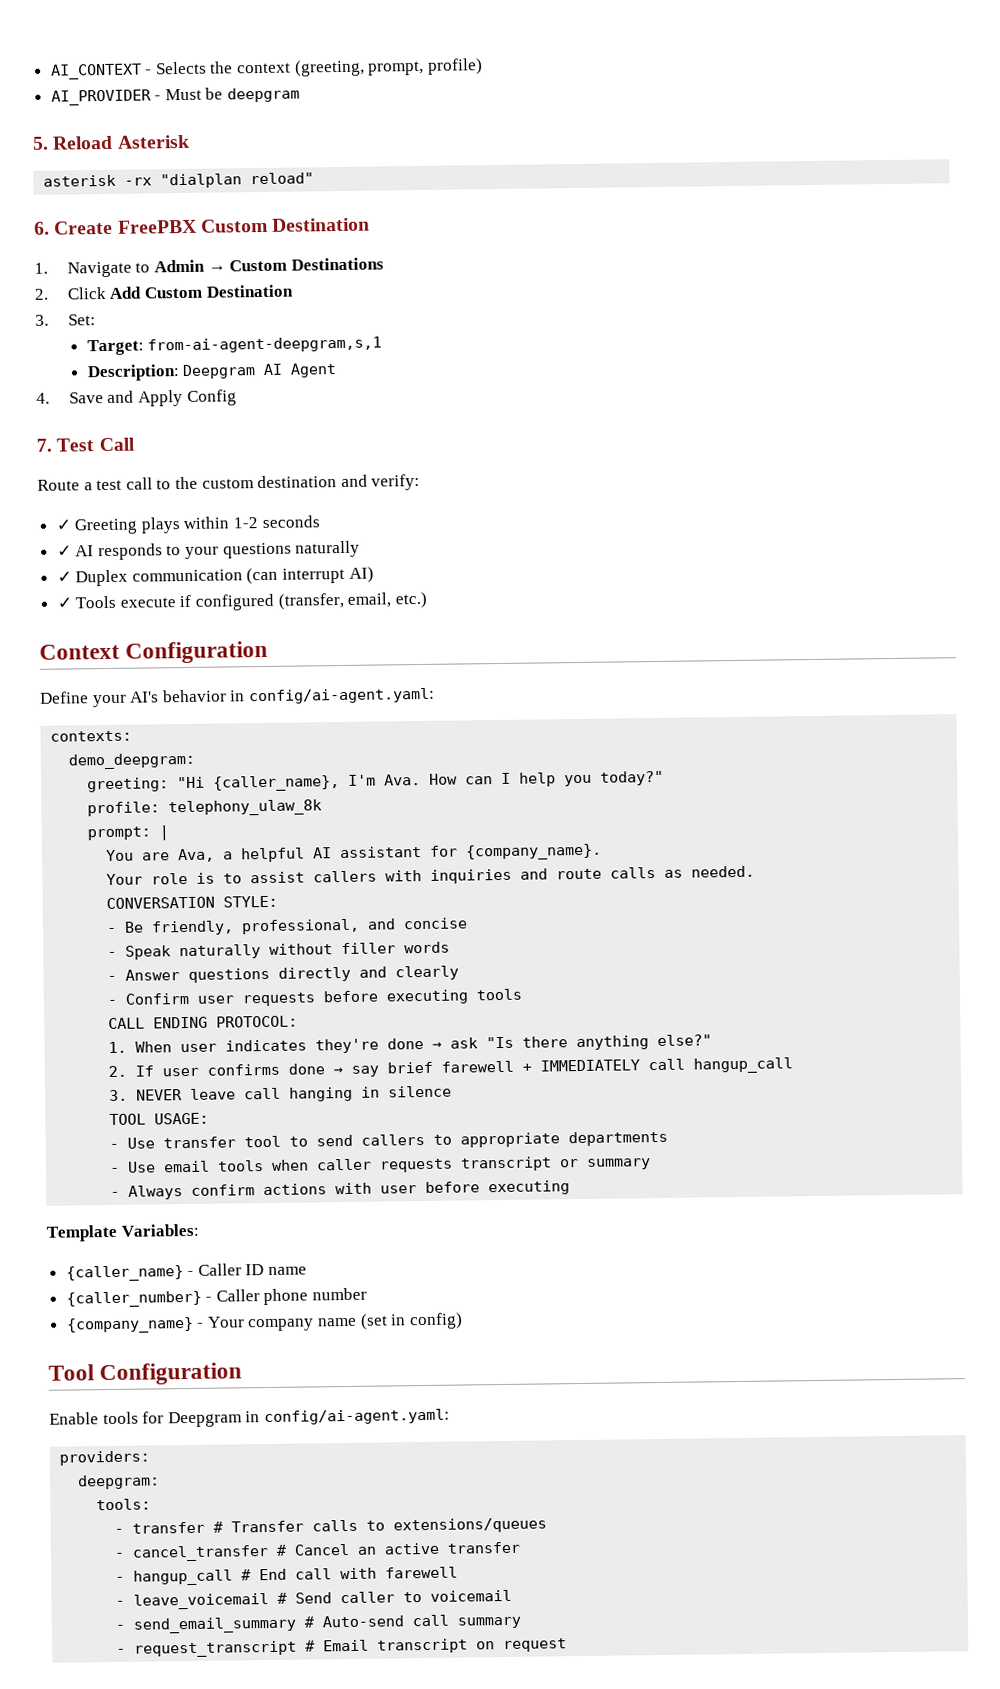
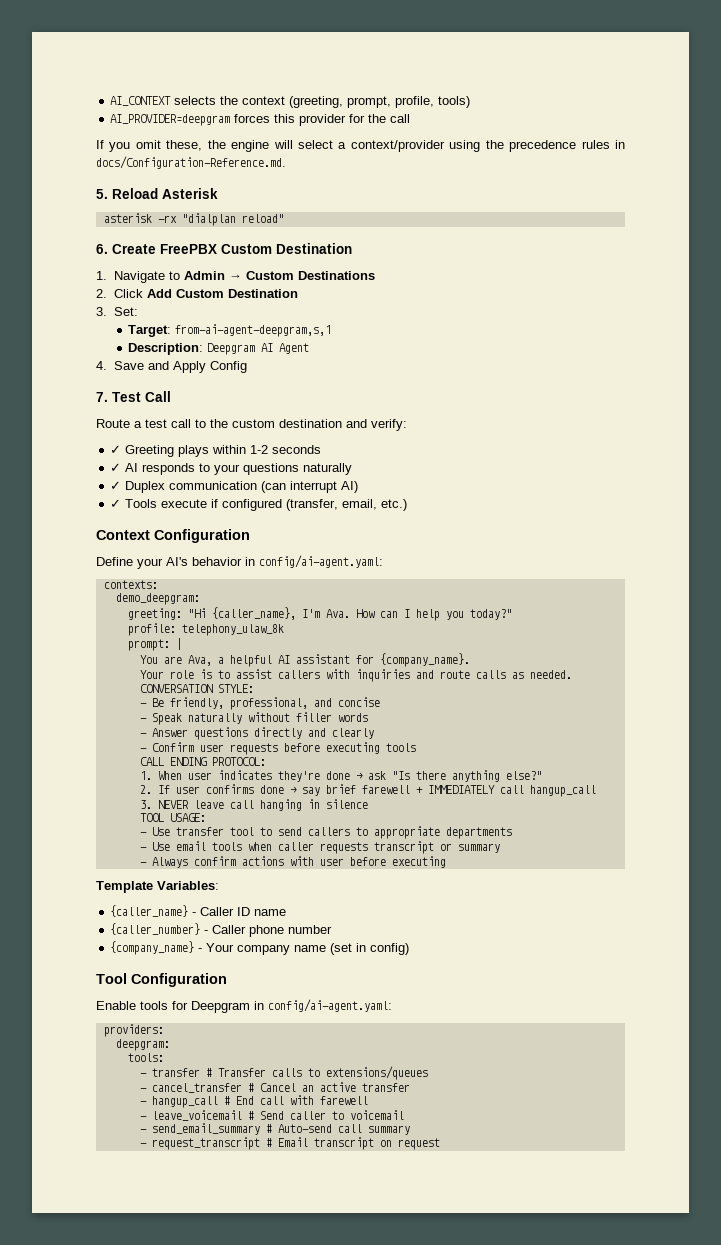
- AI_CONTEXT - Selects the context (greeting, prompt, profile)
- AI_PROVIDER - Must be deepgram
+ AI_CONTEXT selects the context (greeting, prompt, profile, tools)
+ AI_PROVIDER=deepgram forces this provider for the call
+ If you omit these, the engine will select a context/provider using the precedence rules in docs/Configuration-Reference.md.

